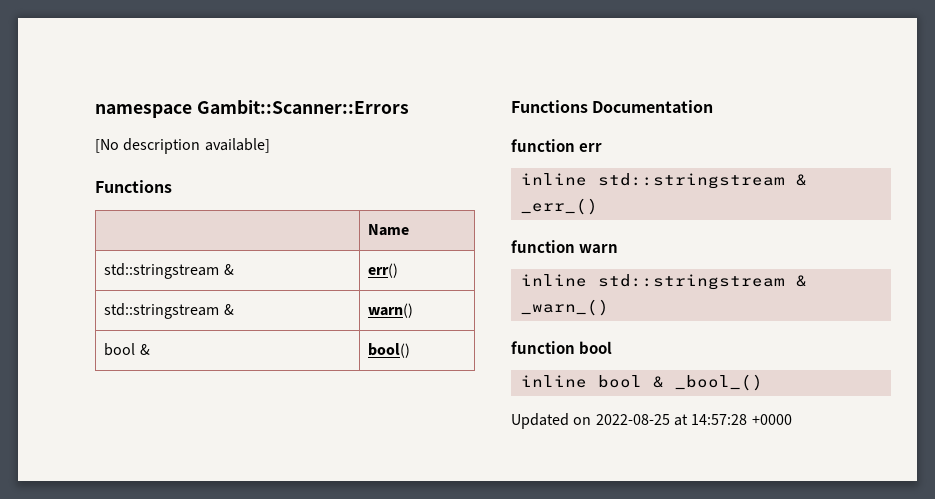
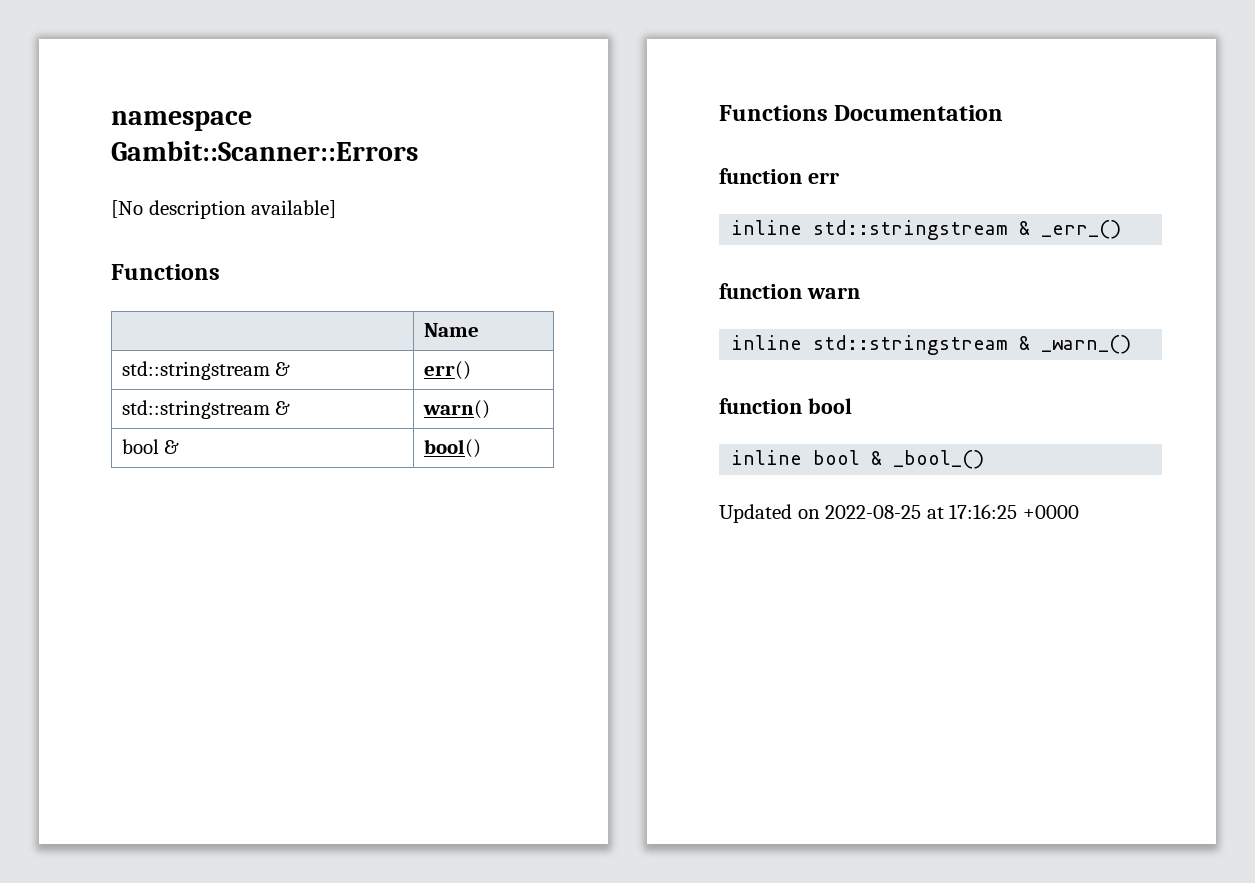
- Updated on 2022-08-25 at 14:57:28 +0000
+ Updated on 2022-08-25 at 17:16:25 +0000

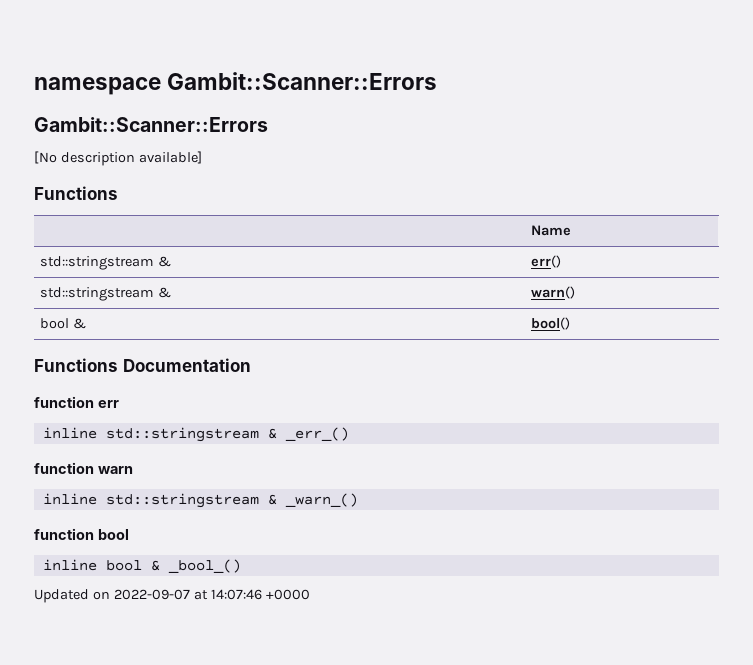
  namespace Gambit::Scanner::Errors
+ Gambit::Scanner::Errors
- Updated on 2022-08-25 at 17:16:25 +0000
+ Updated on 2022-09-07 at 14:07:46 +0000

